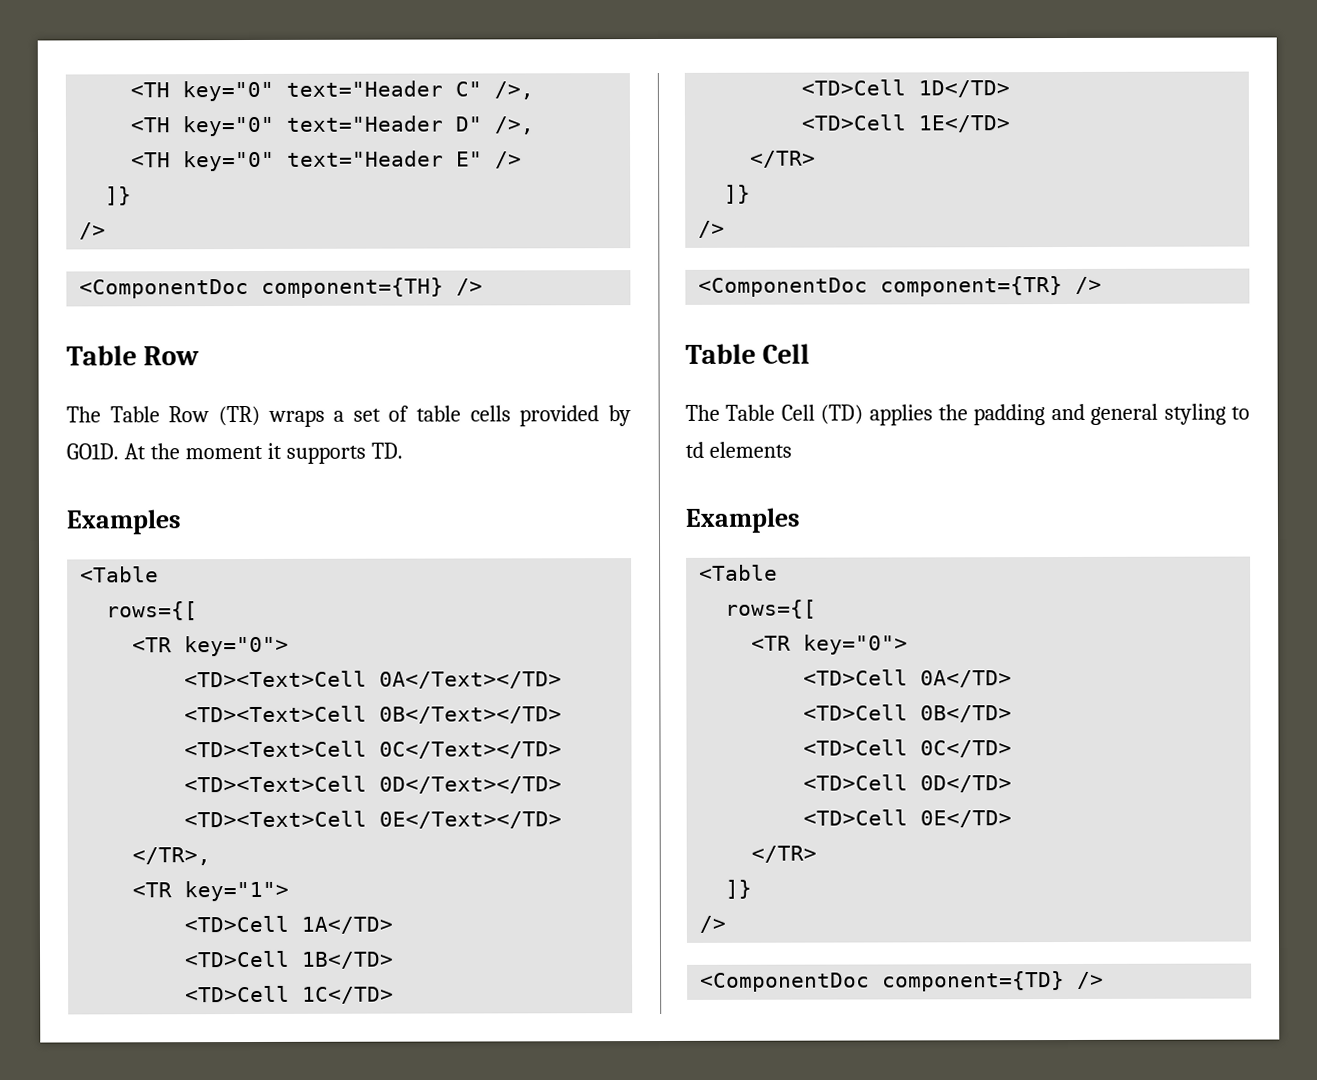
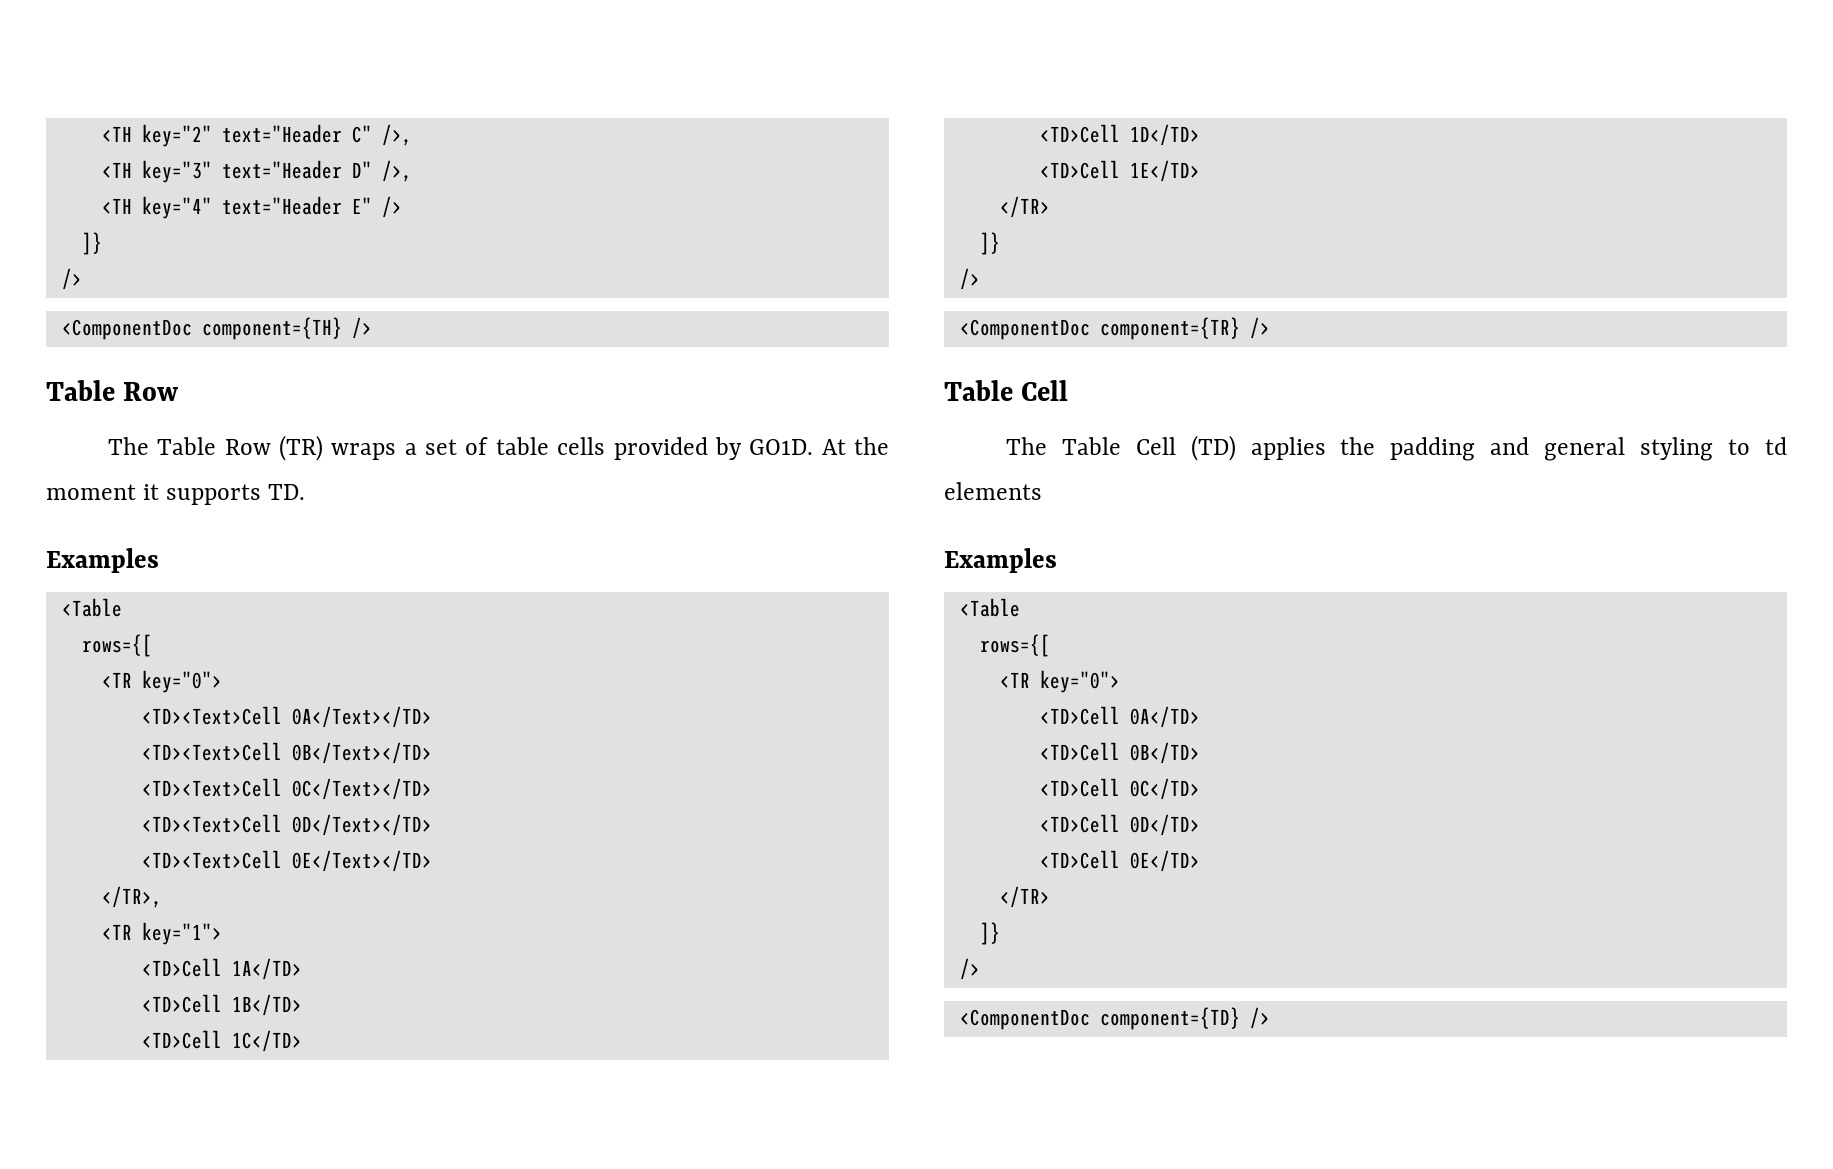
- <TH key="0" text="Header C" />,
+ <TH key="2" text="Header C" />,
- <TH key="0" text="Header D" />,
+ <TH key="3" text="Header D" />,
- <TH key="0" text="Header E" />
+ <TH key="4" text="Header E" />

